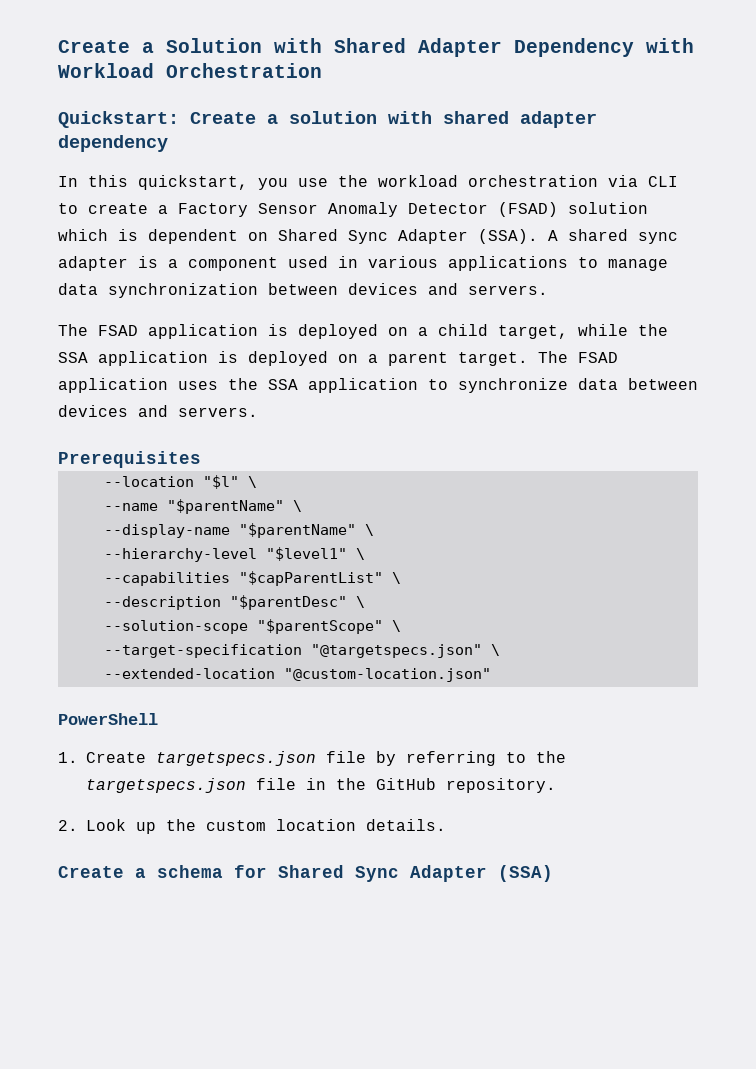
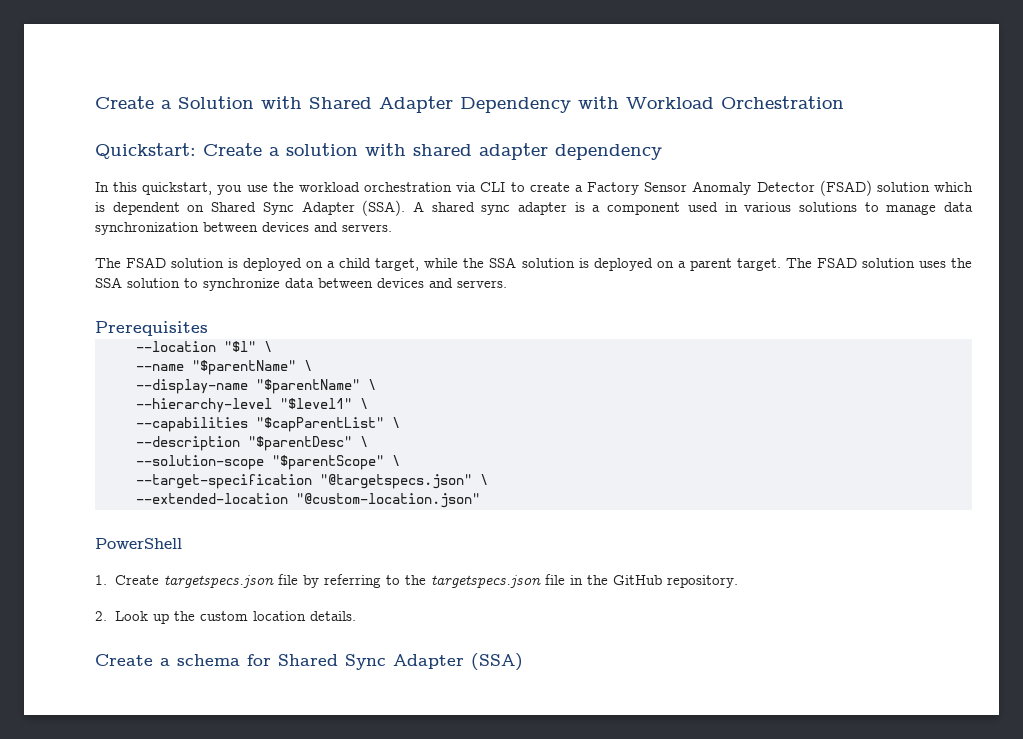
- A shared sync adapter is a component used in various applications to manage data synchronization between devices and servers.
+ A shared sync adapter is a component used in various solutions to manage data synchronization between devices and servers.
- The FSAD application is deployed on a child target, while the SSA application is deployed on a parent target.
+ The FSAD solution is deployed on a child target, while the SSA solution is deployed on a parent target.
- The FSAD application uses the SSA application to synchronize data between devices and servers.
+ The FSAD solution uses the SSA solution to synchronize data between devices and servers.

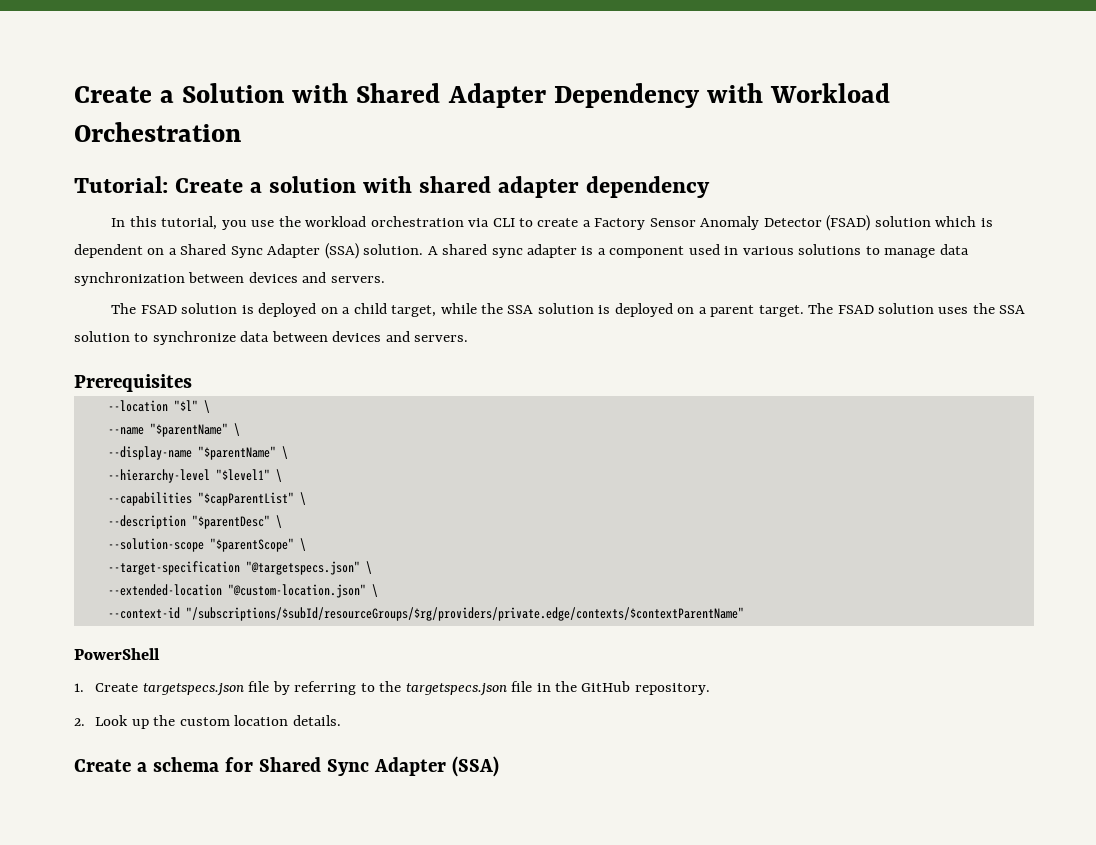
- Quickstart: Create a solution with shared adapter dependency
+ Tutorial: Create a solution with shared adapter dependency
- In this quickstart, you use the workload orchestration via CLI to create a Factory Sensor Anomaly Detector (FSAD) solution which is dependent on Shared Sync Adapter (SSA).
+ In this tutorial, you use the workload orchestration via CLI to create a Factory Sensor Anomaly Detector (FSAD) solution which is dependent on a Shared Sync Adapter (SSA) solution.
- --extended-location "@custom-location.json"
+ --extended-location "@custom-location.json" \
+ --context-id "/subscriptions/$subId/resourceGroups/$rg/providers/private.edge/contexts/$contextParentName"

